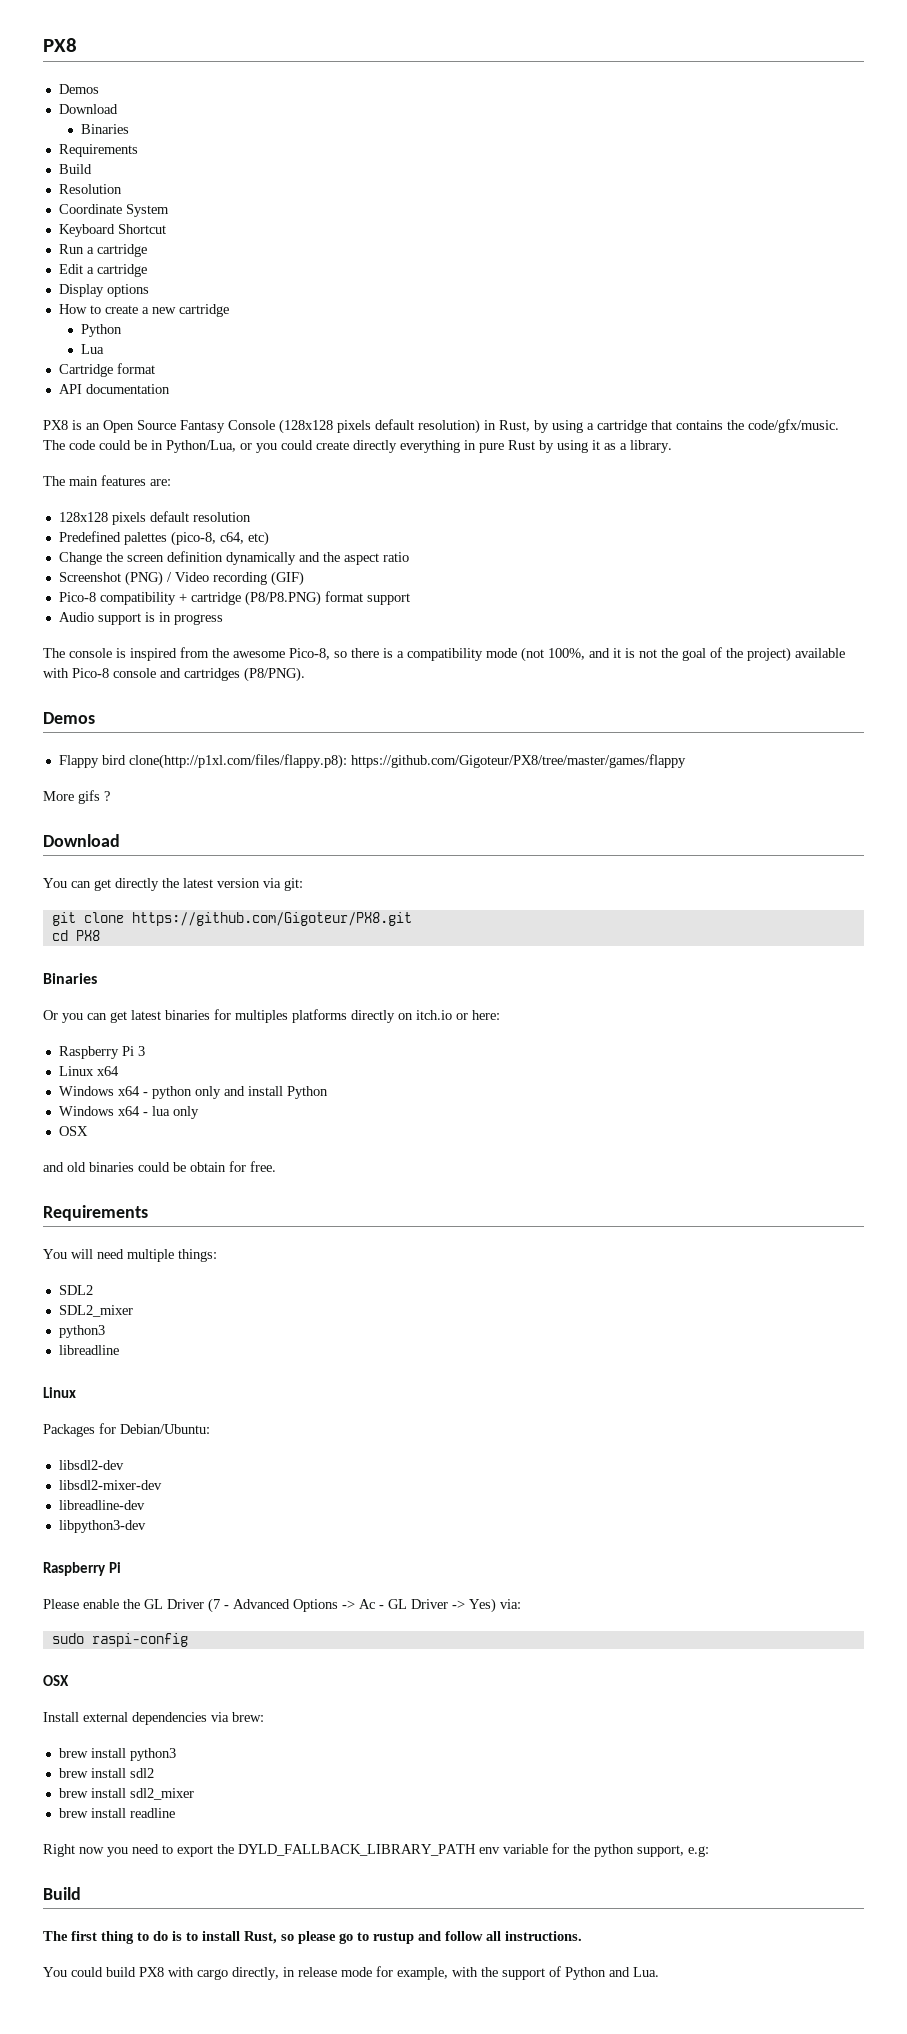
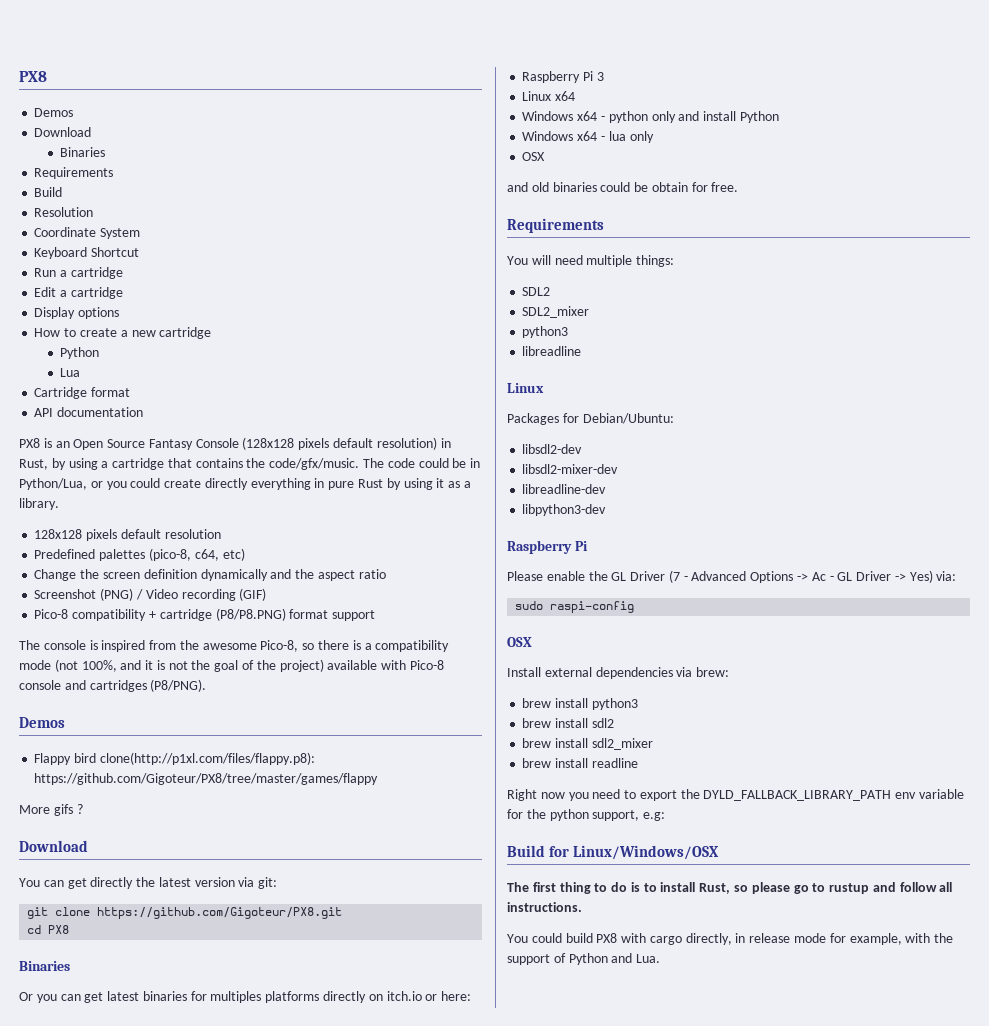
- The main features are:
- Audio support is in progress
  Right now you need to export the DYLD_FALLBACK_LIBRARY_PATH env variable for the python support, e.g:
- Build
+ Build for Linux/Windows/OSX

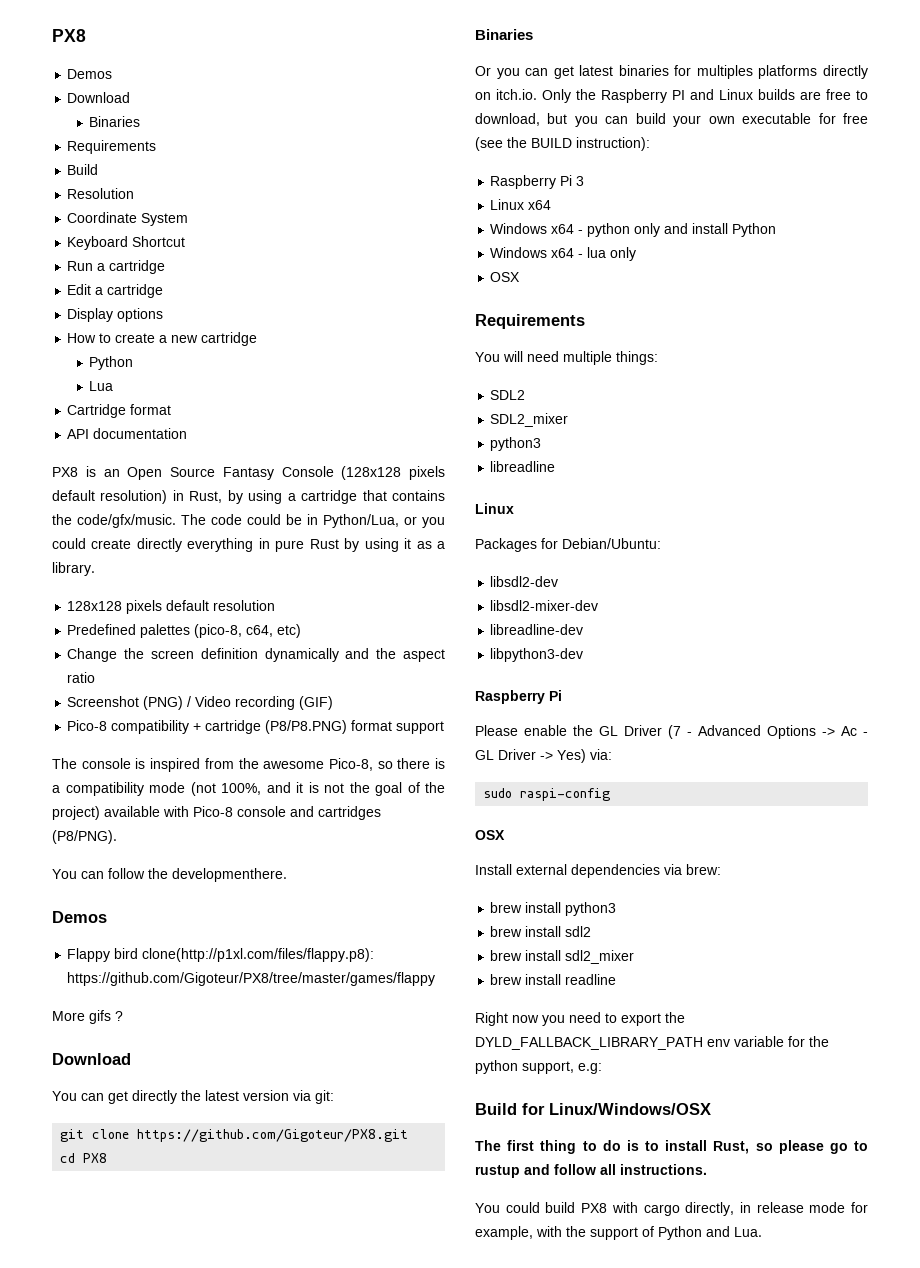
+ You can follow the developmenthere.
- Or you can get latest binaries for multiples platforms directly on itch.io or here:
+ Or you can get latest binaries for multiples platforms directly on itch.io. Only the Raspberry PI and Linux builds are free to download, but you can build your own executable for free (see the BUILD instruction):
- and old binaries could be obtain for free.

